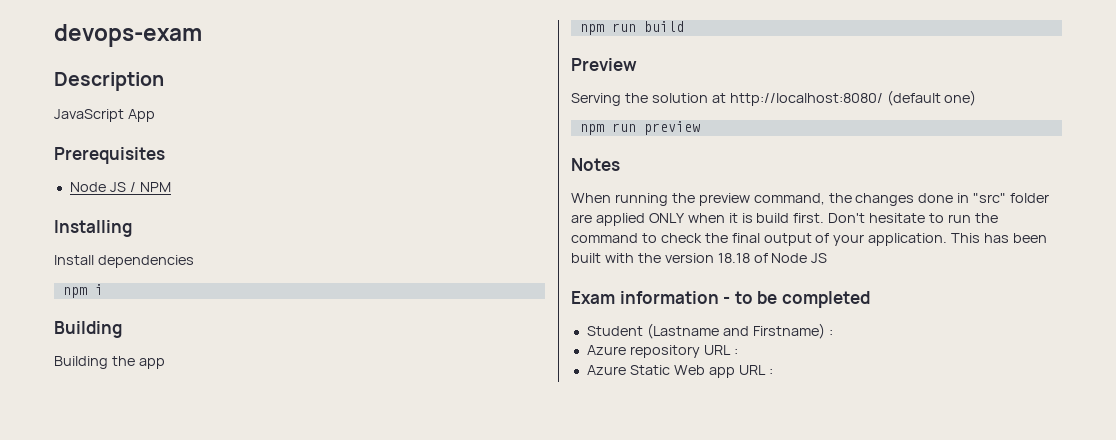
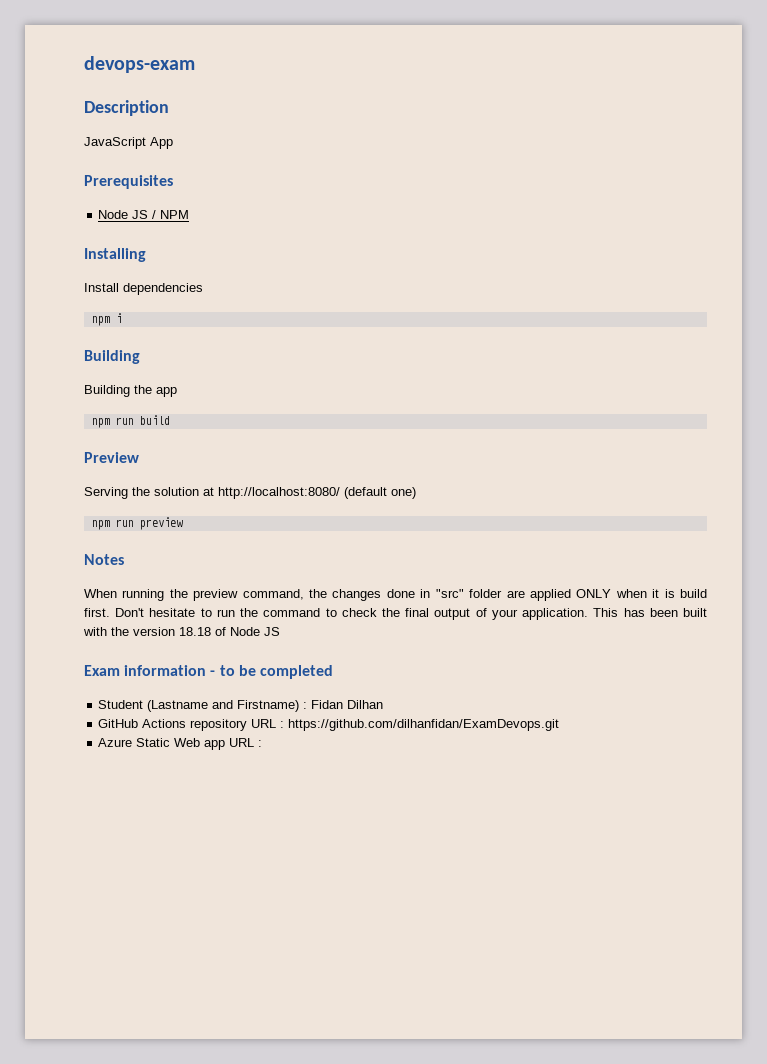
- Student (Lastname and Firstname) :
- Azure repository URL :
+ Student (Lastname and Firstname) : Fidan Dilhan
+ GitHub Actions repository URL : https://github.com/dilhanfidan/ExamDevops.git

